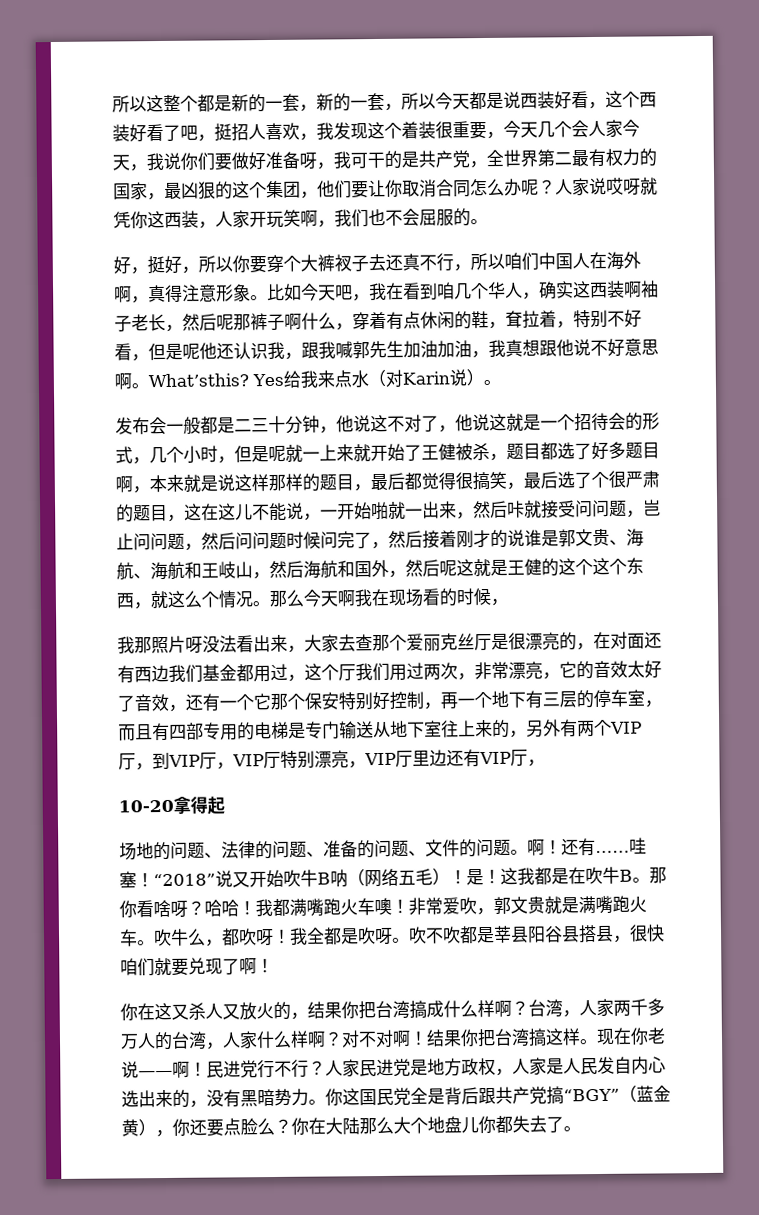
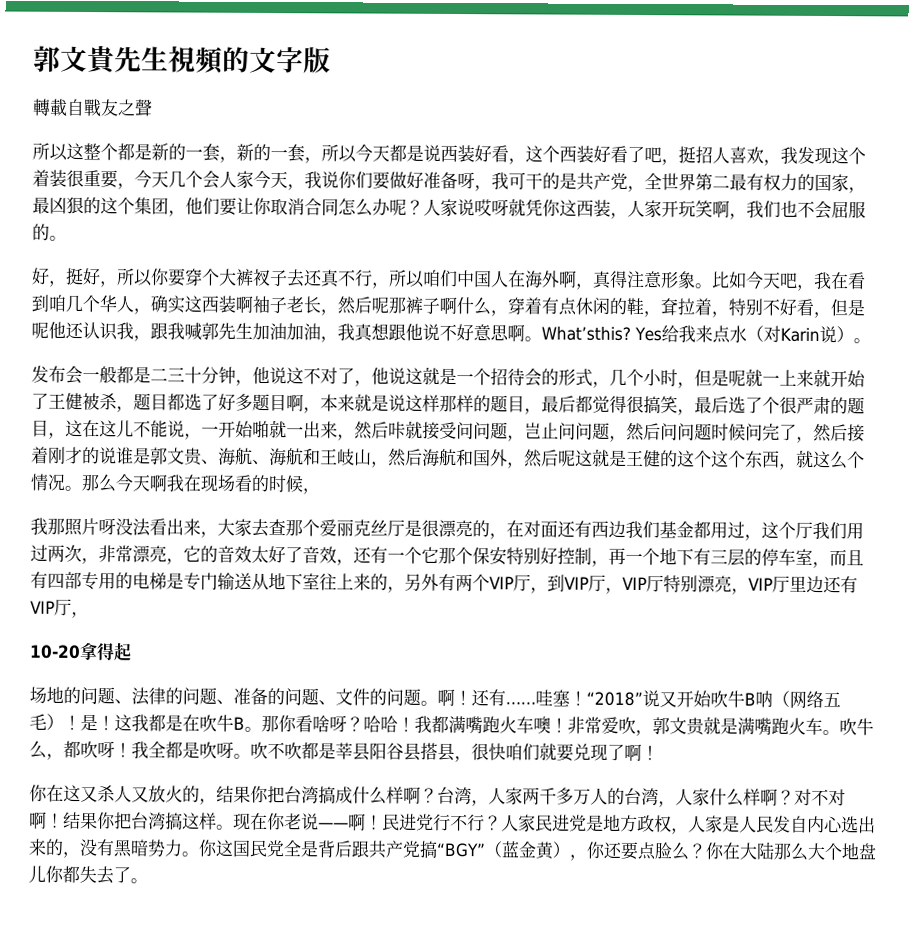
+ 郭文貴先生視頻的文字版
+ 轉載自戰友之聲

